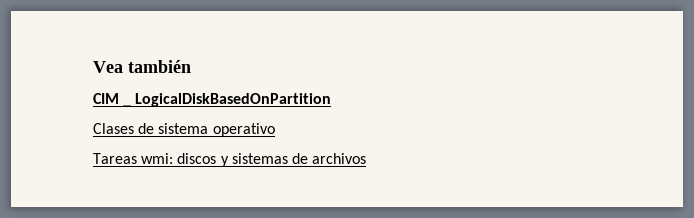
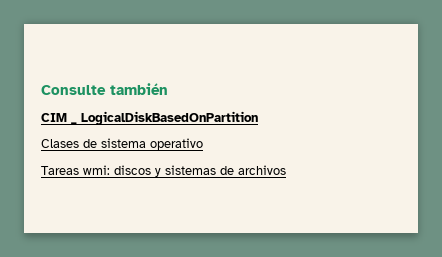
- Vea también
+ Consulte también

